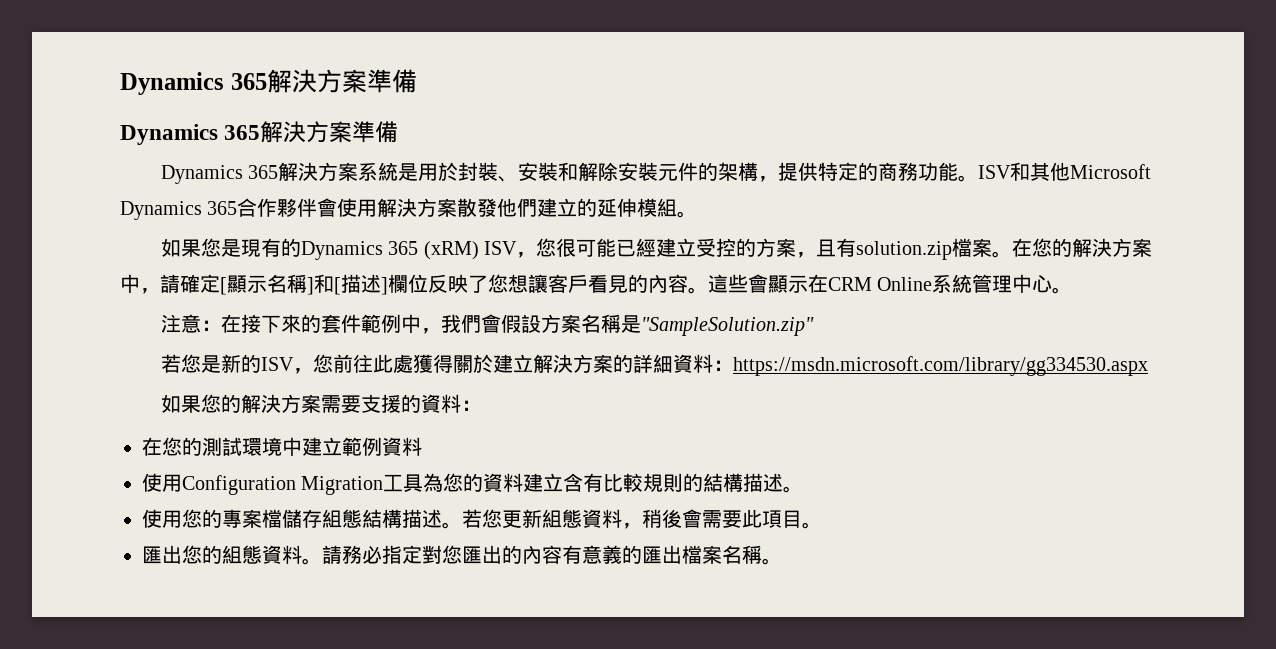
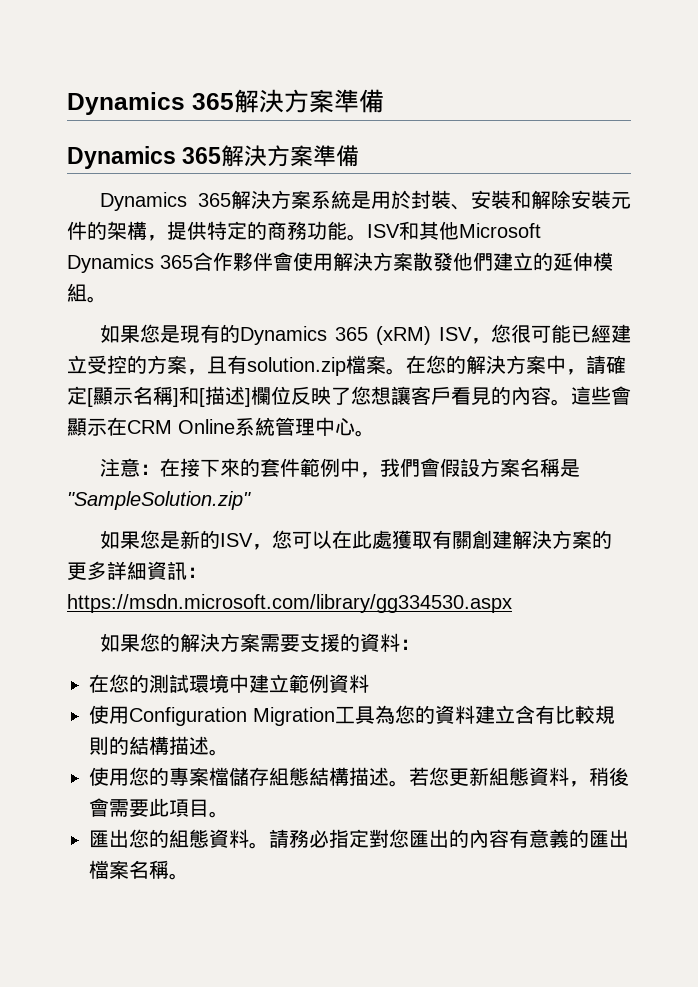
- 若您是新的ISV，您前往此處獲得關於建立解決方案的詳細資料：https://msdn.microsoft.com/library/gg334530.aspx
+ 如果您是新的ISV，您可以在此處獲取有關創建解決方案的更多詳細資訊：https://msdn.microsoft.com/library/gg334530.aspx

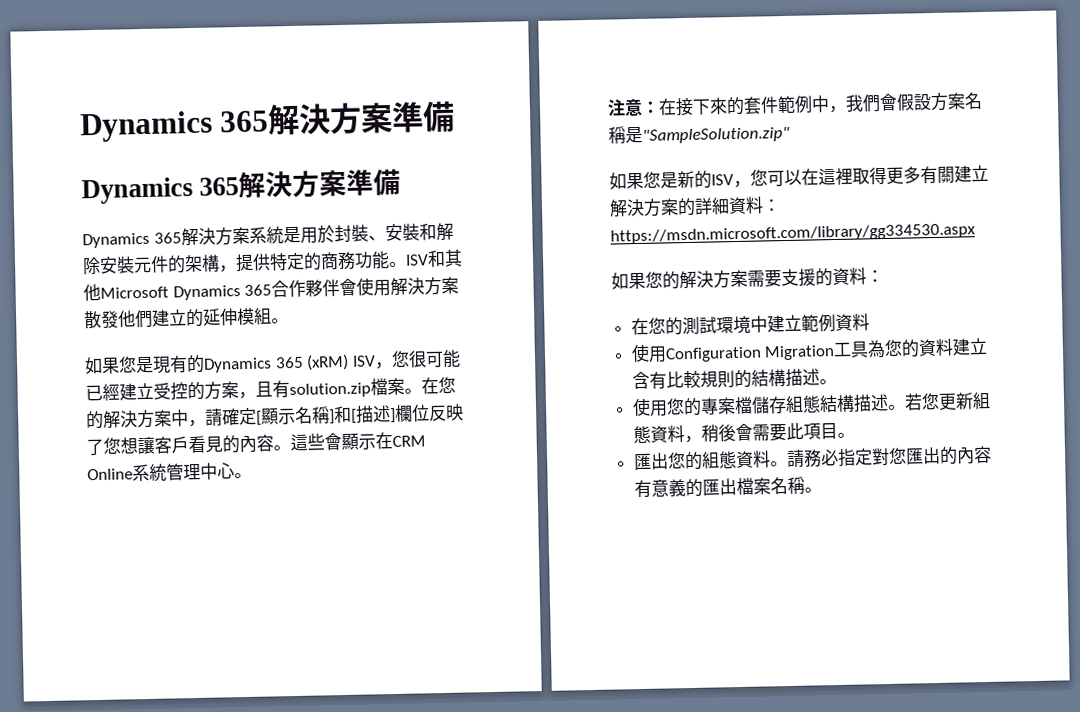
- 如果您是新的ISV，您可以在此處獲取有關創建解決方案的更多詳細資訊：https://msdn.microsoft.com/library/gg334530.aspx
+ 如果您是新的ISV，您可以在這裡取得更多有關建立解決方案的詳細資料：https://msdn.microsoft.com/library/gg334530.aspx

